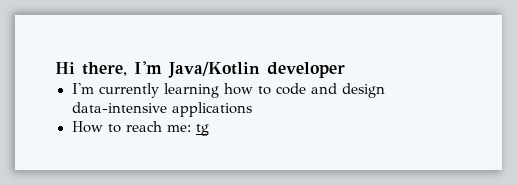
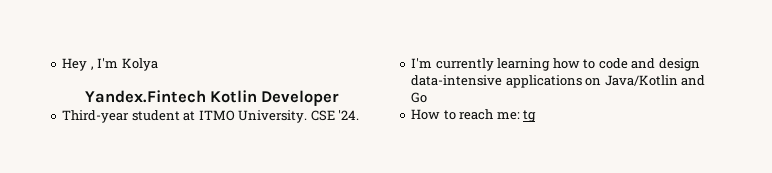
- Hi there, I'm Java/Kotlin developer
+ Hey , I'm Kolya
+ Yandex.Fintech Kotlin Developer
+ Third-year student at ITMO University. CSE '24.
- I'm currently learning how to code and design data-intensive applications
+ I'm currently learning how to code and design data-intensive applications on Java/Kotlin and Go

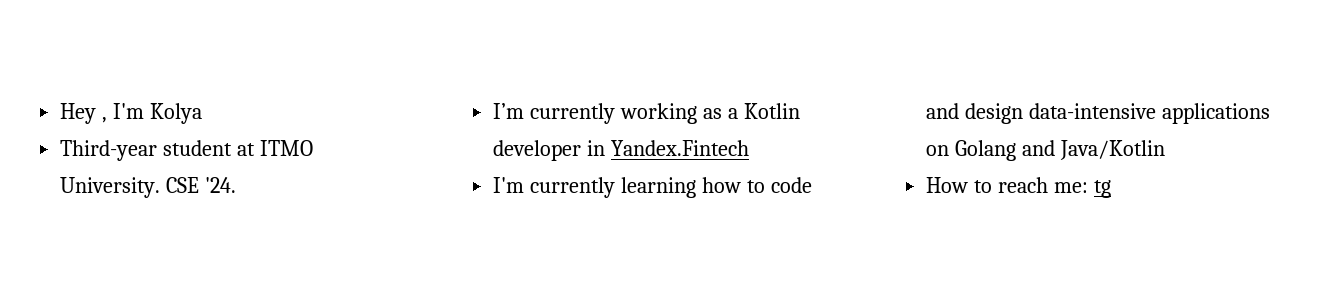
- Yandex.Fintech Kotlin Developer
+ I’m currently working as a Kotlin developer in Yandex.Fintech
- I'm currently learning how to code and design data-intensive applications on Java/Kotlin and Go
+ I'm currently learning how to code and design data-intensive applications on Golang and Java/Kotlin

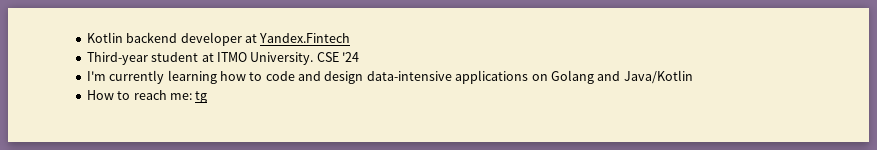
- Hey , I'm Kolya
+ Kotlin backend developer at Yandex.Fintech
- CSE '24.
- I’m currently working as a Kotlin developer in Yandex.Fintech
+ CSE '24

